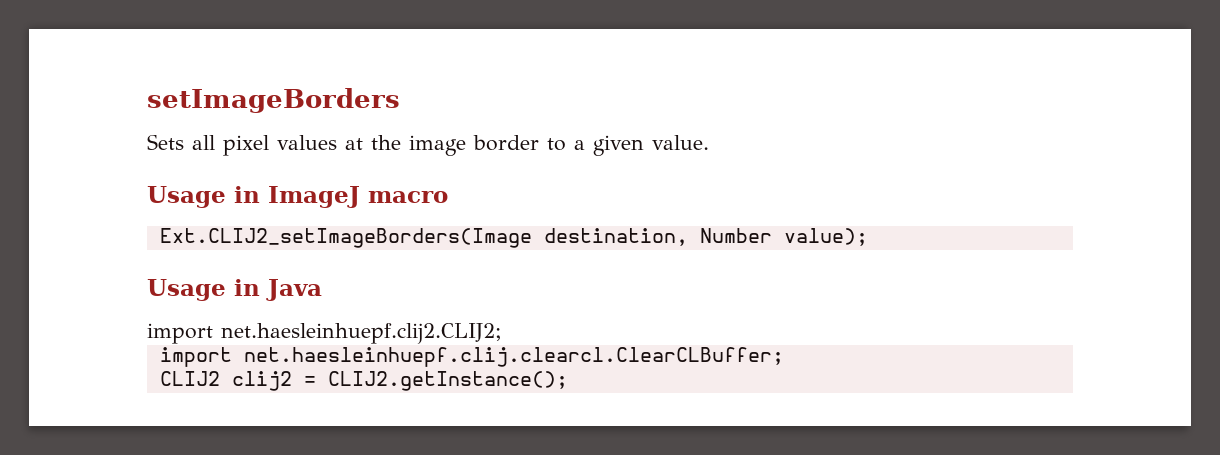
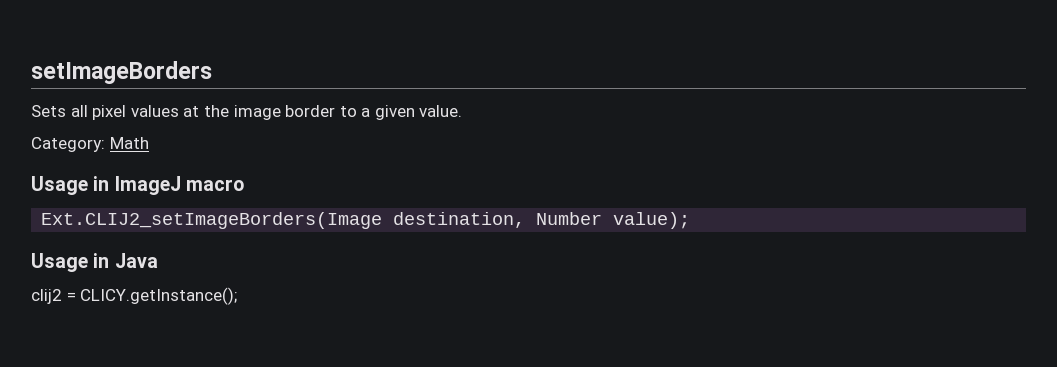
+ Category: Math
- import net.haesleinhuepf.clij2.CLIJ2;
- import net.haesleinhuepf.clij.clearcl.ClearCLBuffer;
- CLIJ2 clij2 = CLIJ2.getInstance();
+ clij2 = CLICY.getInstance();

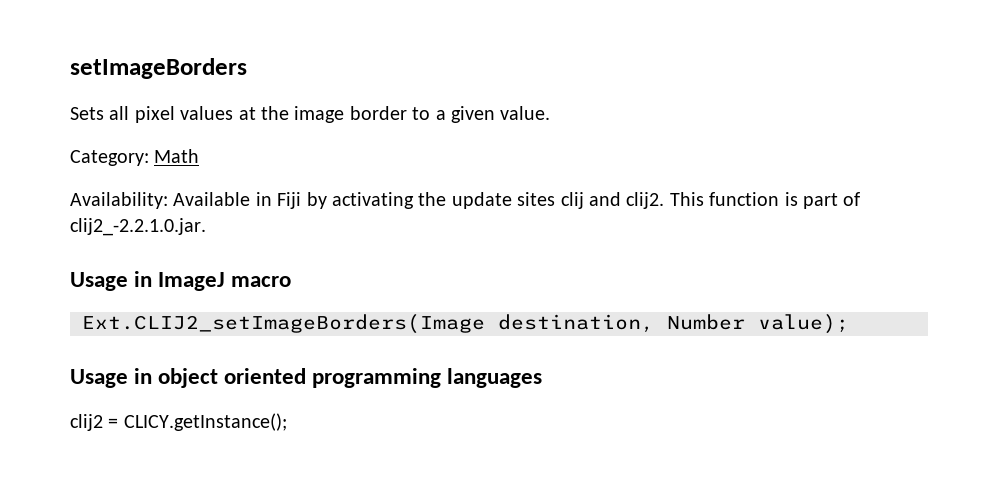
+ Availability: Available in Fiji by activating the update sites clij and clij2. This function is part of clij2_-2.2.1.0.jar.
- Usage in Java
+ Usage in object oriented programming languages

